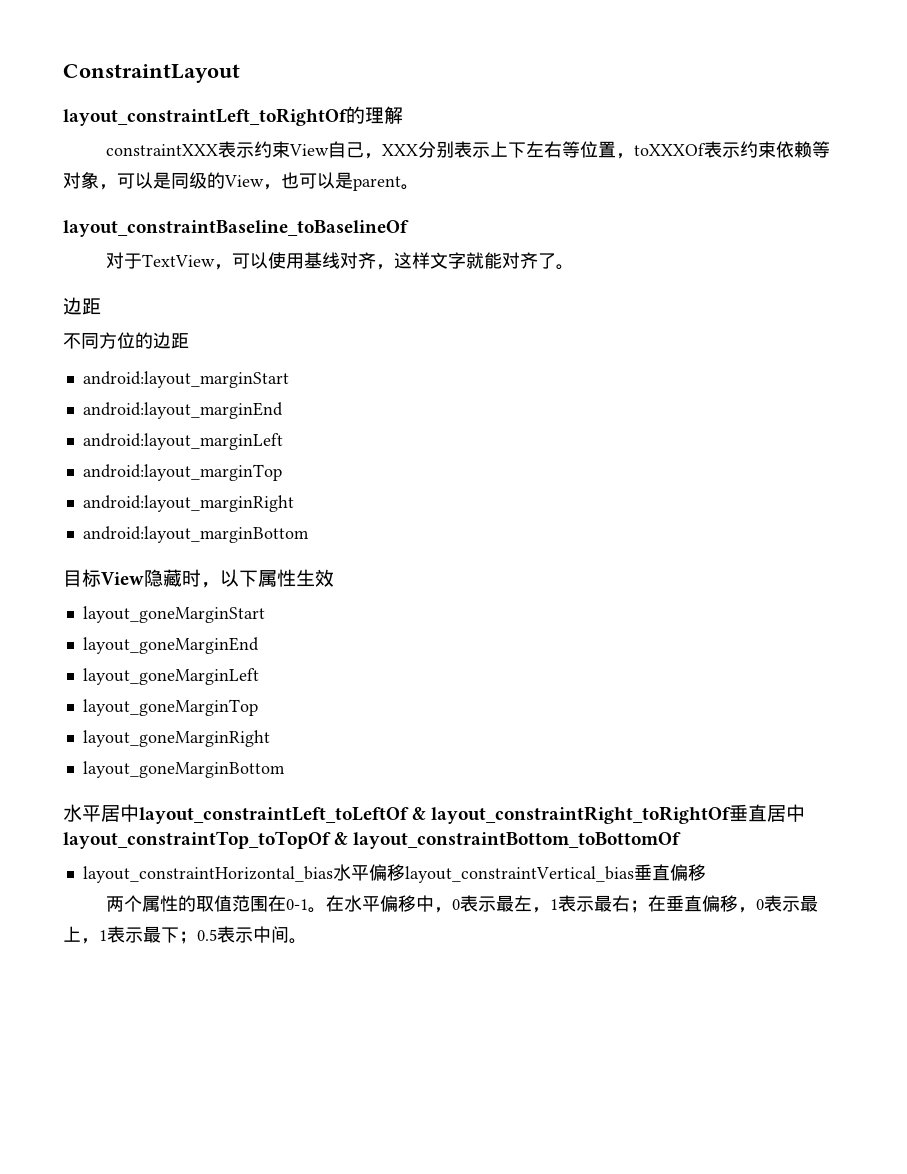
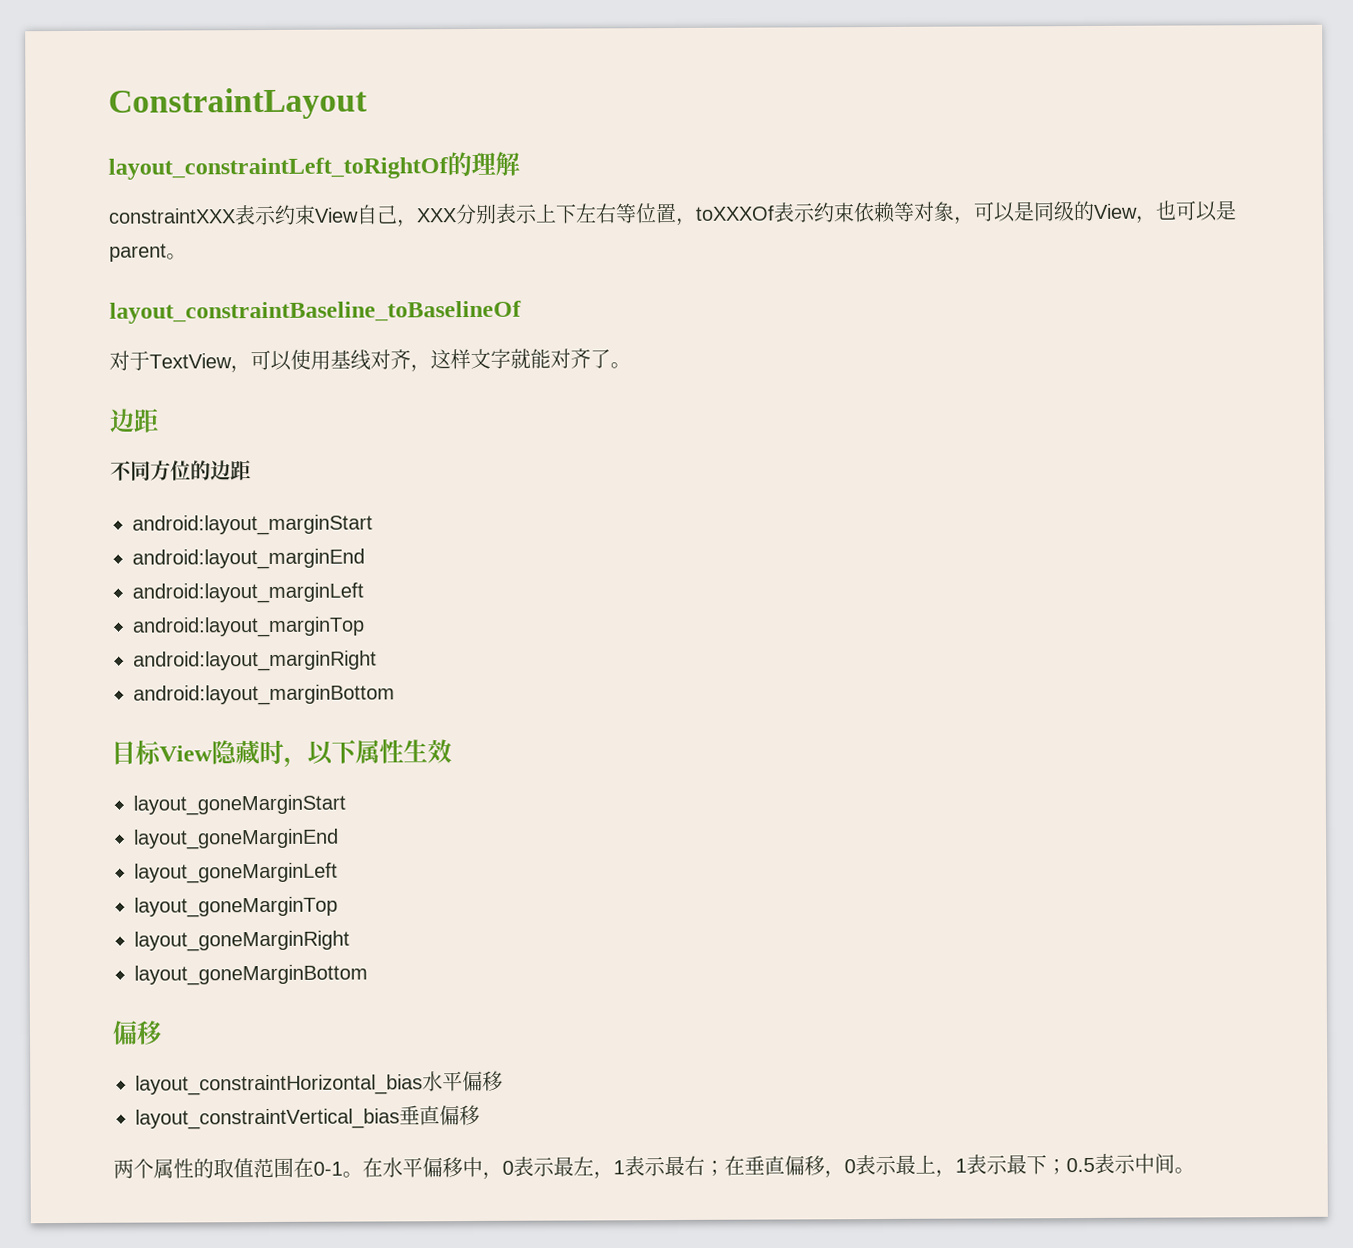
  layout_goneMarginBottom
- 水平居中layout_constraintLeft_toLeftOf & layout_constraintRight_toRightOf垂直居中layout_constraintTop_toTopOf & layout_constraintBottom_toBottomOf
+ 偏移
- layout_constraintHorizontal_bias水平偏移layout_constraintVertical_bias垂直偏移
+ layout_constraintHorizontal_bias水平偏移
+ layout_constraintVertical_bias垂直偏移

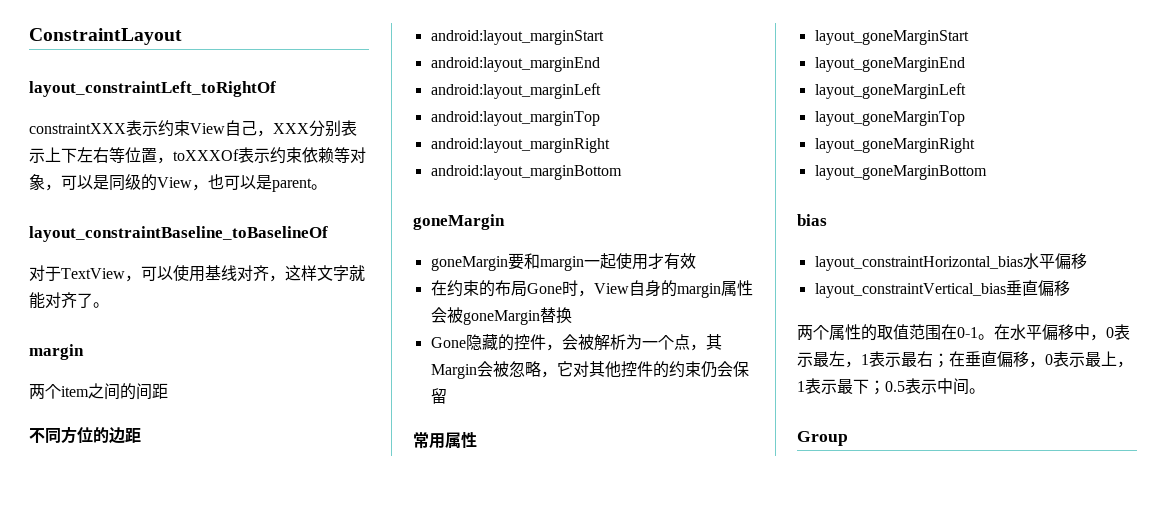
- layout_constraintLeft_toRightOf的理解
+ layout_constraintLeft_toRightOf
  对于TextView，可以使用基线对齐，这样文字就能对齐了。
- 边距
+ margin
+ 两个item之间的间距
  android:layout_marginBottom
- 目标View隐藏时，以下属性生效
+ goneMargin
+ goneMargin要和margin一起使用才有效
+ 在约束的布局Gone时，View自身的margin属性会被goneMargin替换
+ Gone隐藏的控件，会被解析为一个点，其Margin会被忽略，它对其他控件的约束仍会保留
+ 常用属性
  layout_goneMarginBottom
- 偏移
+ bias
+ Group

